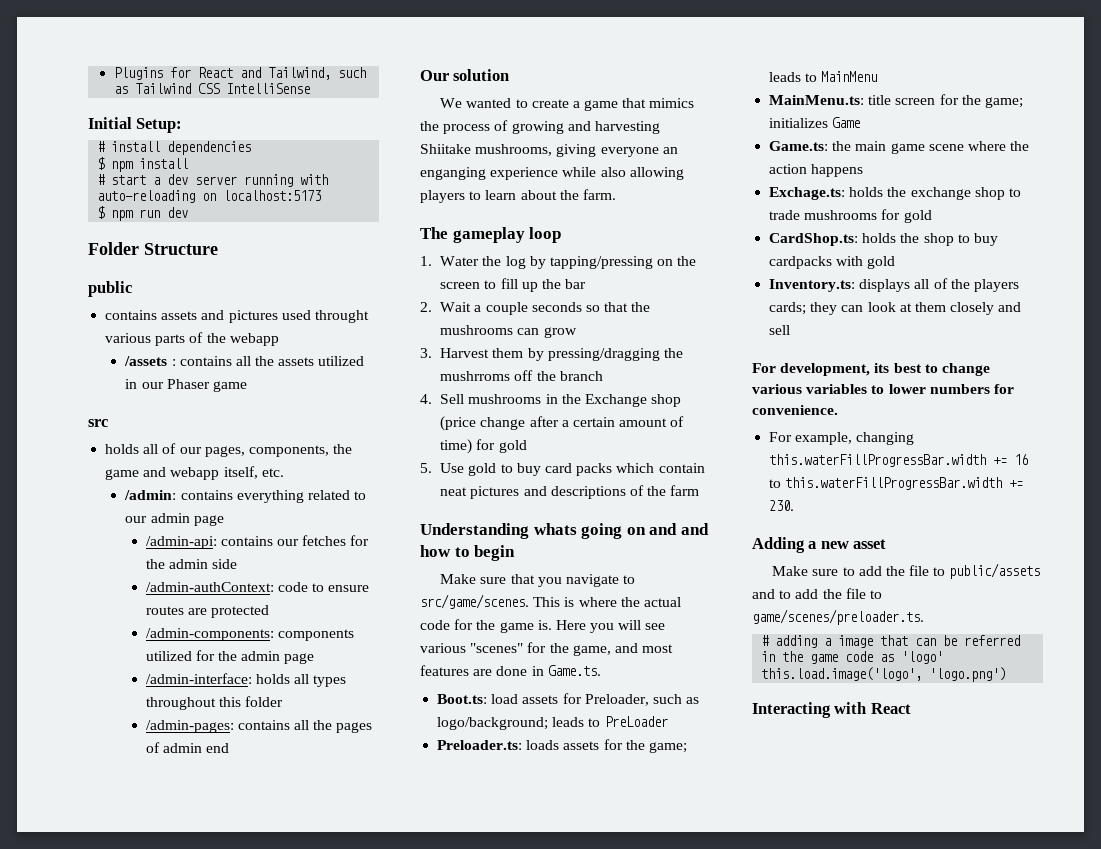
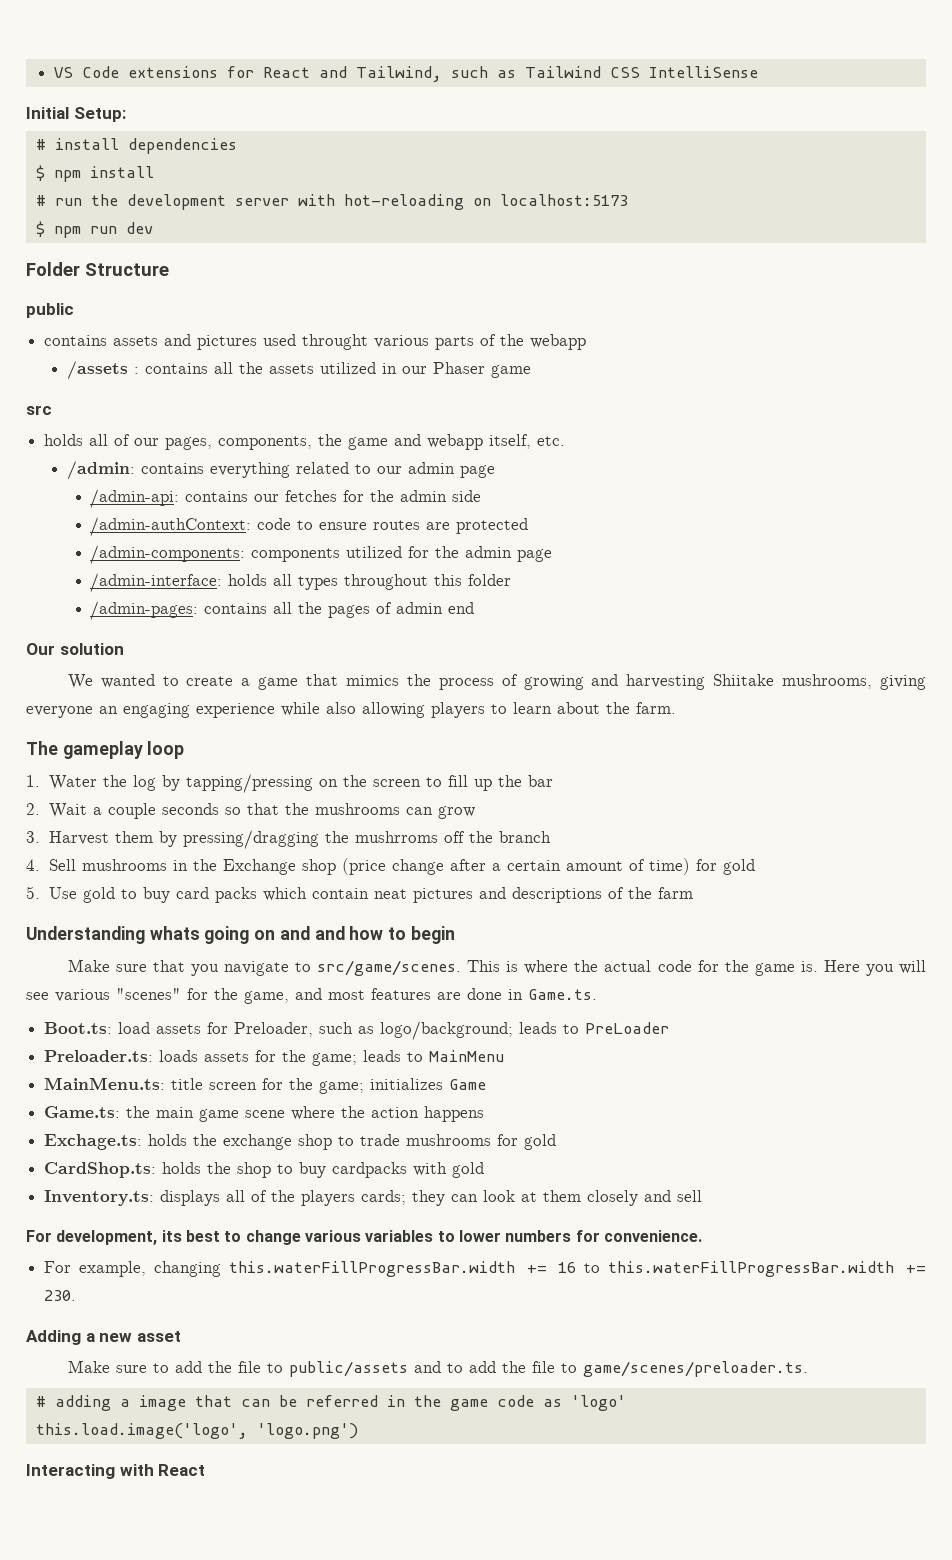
- Plugins for React and Tailwind, such as Tailwind CSS IntelliSense
+ VS Code extensions for React and Tailwind, such as Tailwind CSS IntelliSense
- # start a dev server running with auto-reloading on localhost:5173
+ # run the development server with hot-reloading on localhost:5173
- We wanted to create a game that mimics the process of growing and harvesting Shiitake mushrooms, giving everyone an enganging experience while also allowing players to learn about the farm.
+ We wanted to create a game that mimics the process of growing and harvesting Shiitake mushrooms, giving everyone an engaging experience while also allowing players to learn about the farm.

